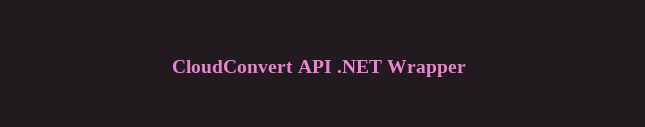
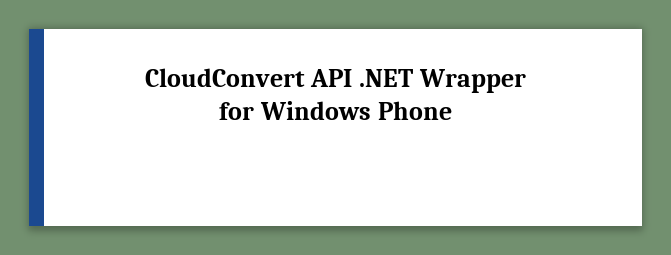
- CloudConvert API .NET Wrapper
+ CloudConvert API .NET Wrapper for Windows Phone

